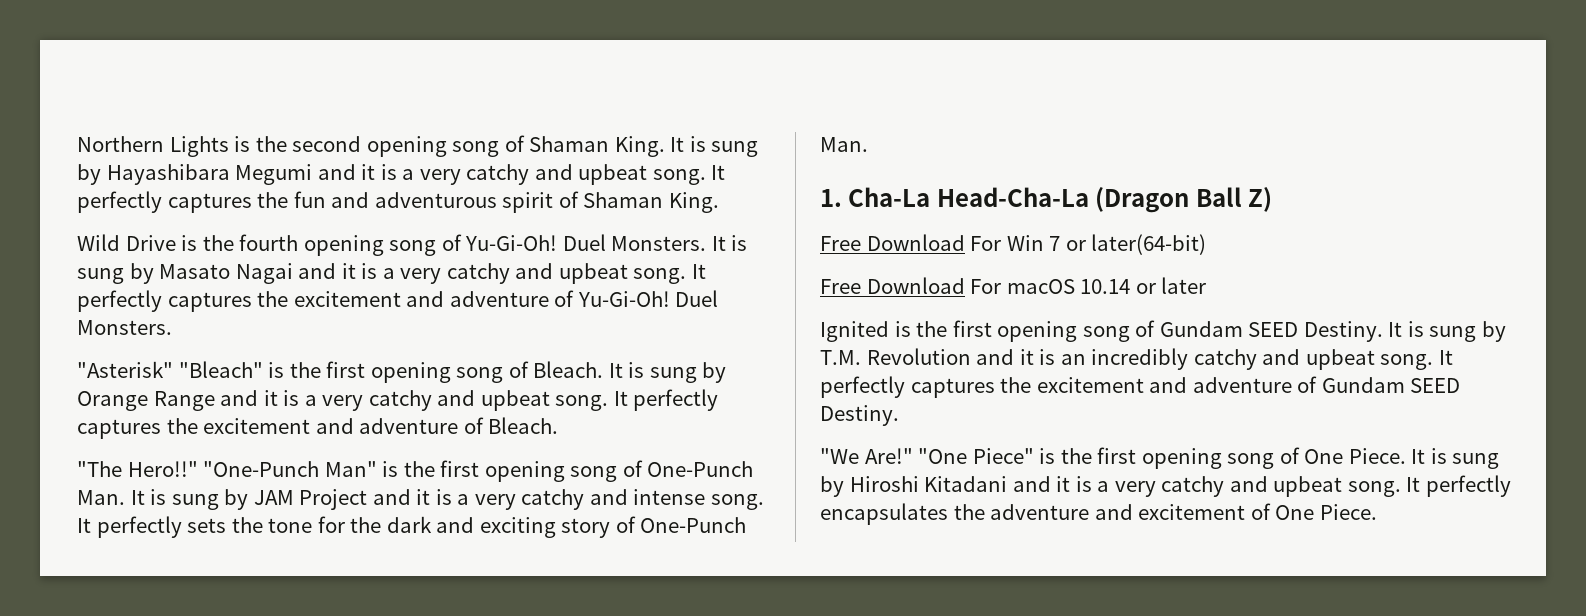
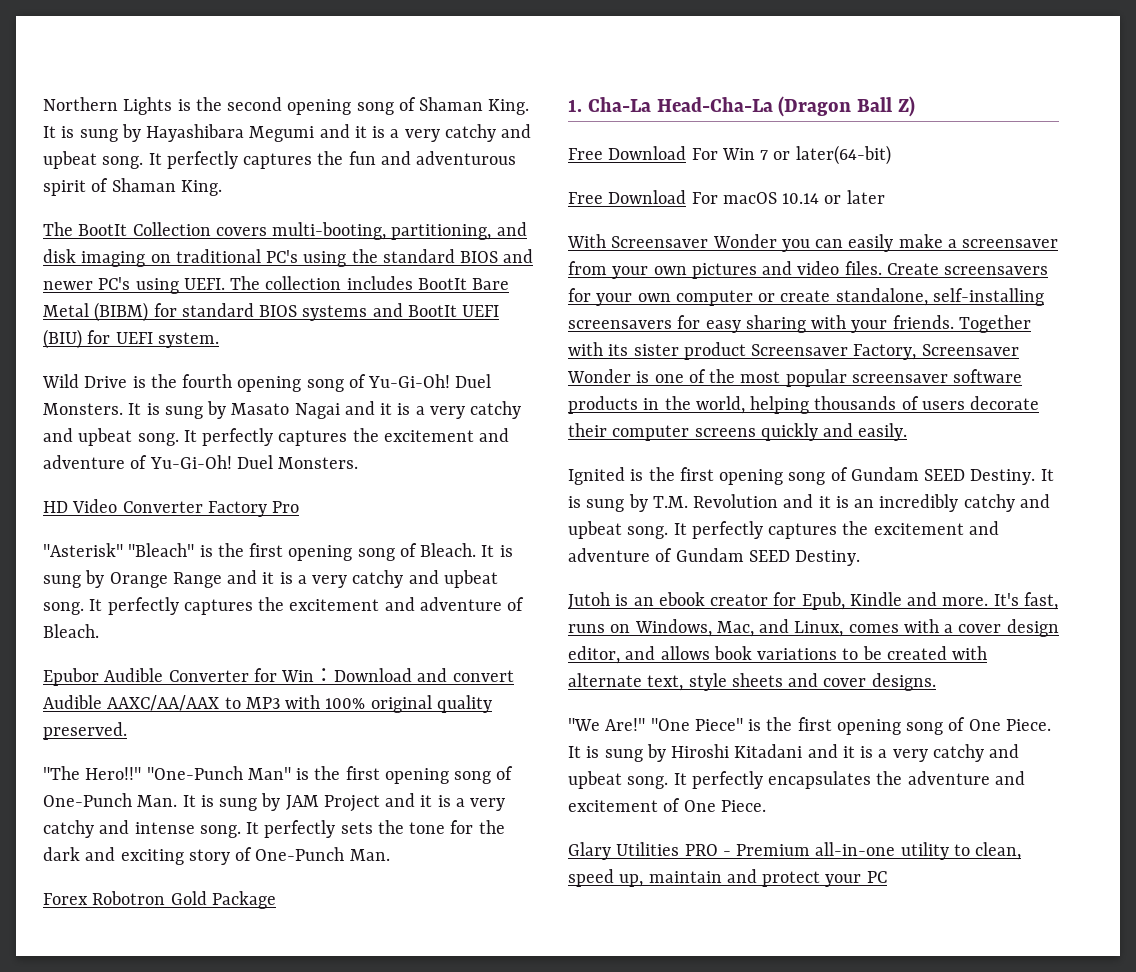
+ The BootIt Collection covers multi-booting, partitioning, and disk imaging on traditional PC's using the standard BIOS and newer PC's using UEFI. The collection includes BootIt Bare Metal (BIBM) for standard BIOS systems and BootIt UEFI (BIU) for UEFI system.
+ HD Video Converter Factory Pro
+ Epubor Audible Converter for Win：Download and convert Audible AAXC/AA/AAX to MP3 with 100% original quality preserved.
+ Forex Robotron Gold Package
+ With Screensaver Wonder you can easily make a screensaver from your own pictures and video files. Create screensavers for your own computer or create standalone, self-installing screensavers for easy sharing with your friends. Together with its sister product Screensaver Factory, Screensaver Wonder is one of the most popular screensaver software products in the world, helping thousands of users decorate their computer screens quickly and easily.
+ Jutoh is an ebook creator for Epub, Kindle and more. It's fast, runs on Windows, Mac, and Linux, comes with a cover design editor, and allows book variations to be created with alternate text, style sheets and cover designs.
+ Glary Utilities PRO - Premium all-in-one utility to clean, speed up, maintain and protect your PC

